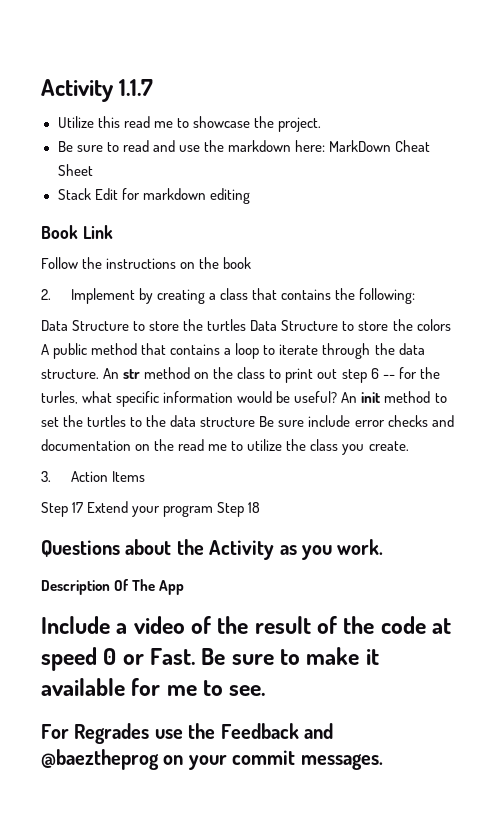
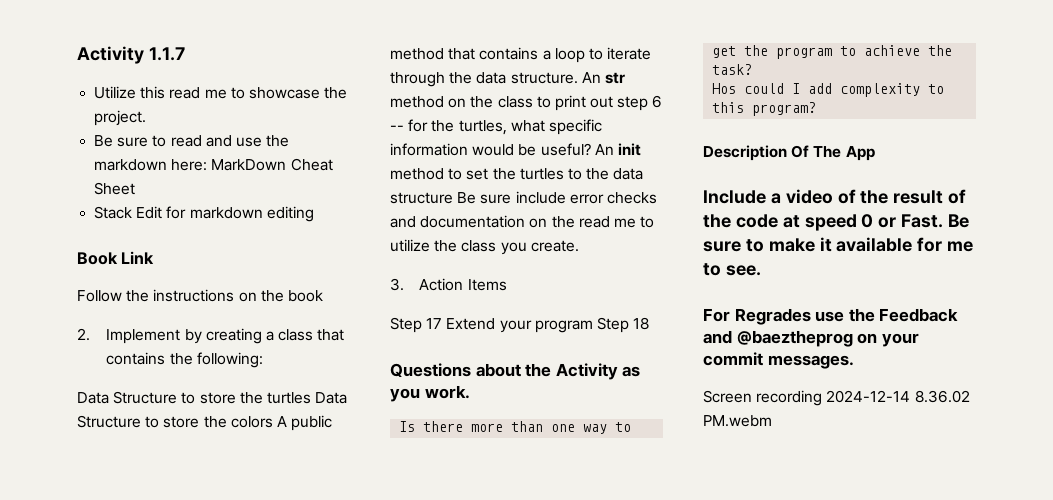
- An str method on the class to print out step 6 -- for the turles, what specific information would be useful?
+ An str method on the class to print out step 6 -- for the turtles, what specific information would be useful?
+ Is there more than one way to get the program to achieve the task?
+ Hos could I add complexity to this program?
+ Screen recording 2024-12-14 8.36.02 PM.webm

